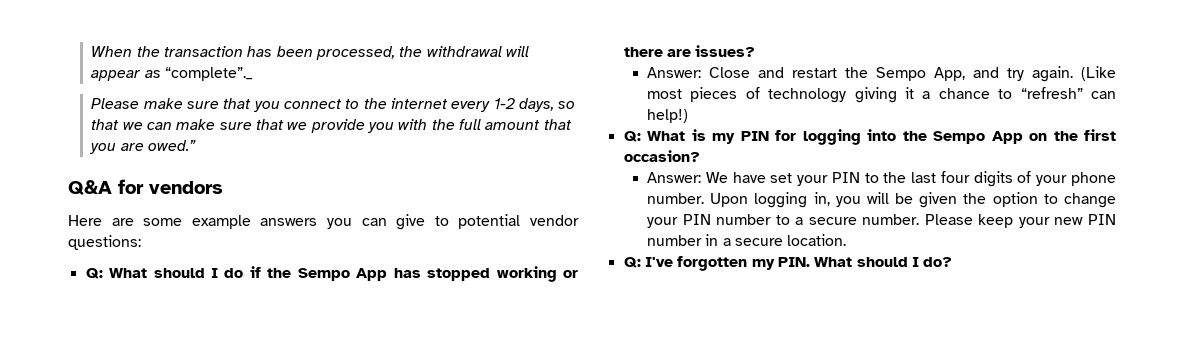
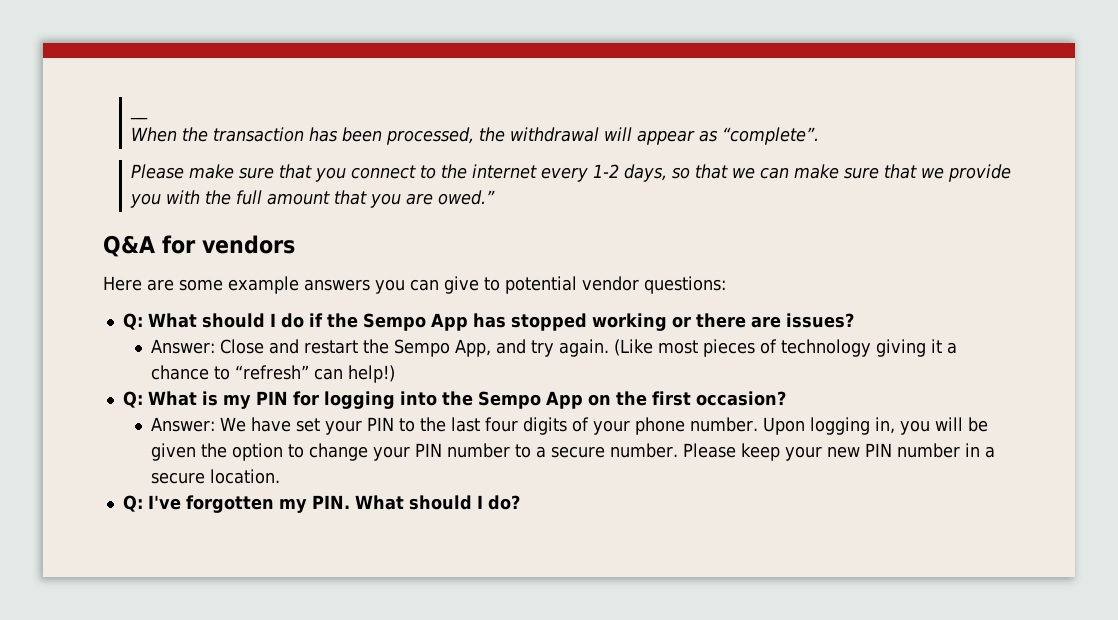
+ __
- When the transaction has been processed, the withdrawal will appear as “complete”._
+ When the transaction has been processed, the withdrawal will appear as “complete”.

